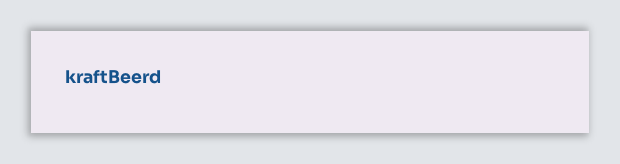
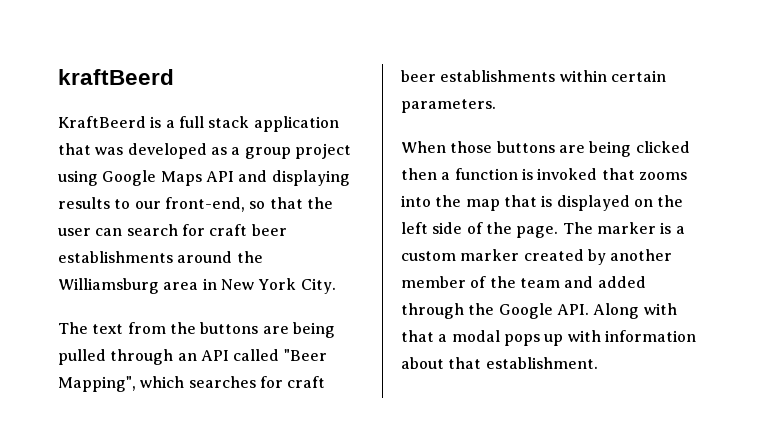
+ KraftBeerd is a full stack application that was developed as a group project using Google Maps API and displaying results to our front-end, so that the user can search for craft beer establishments around the Williamsburg area in New York City.
+ The text from the buttons are being pulled through an API called "Beer Mapping", which searches for craft beer establishments within certain parameters.
+ When those buttons are being clicked then a function is invoked that zooms into the map that is displayed on the left side of the page. The marker is a custom marker created by another member of the team and added through the Google API. Along with that a modal pops up with information about that establishment.

